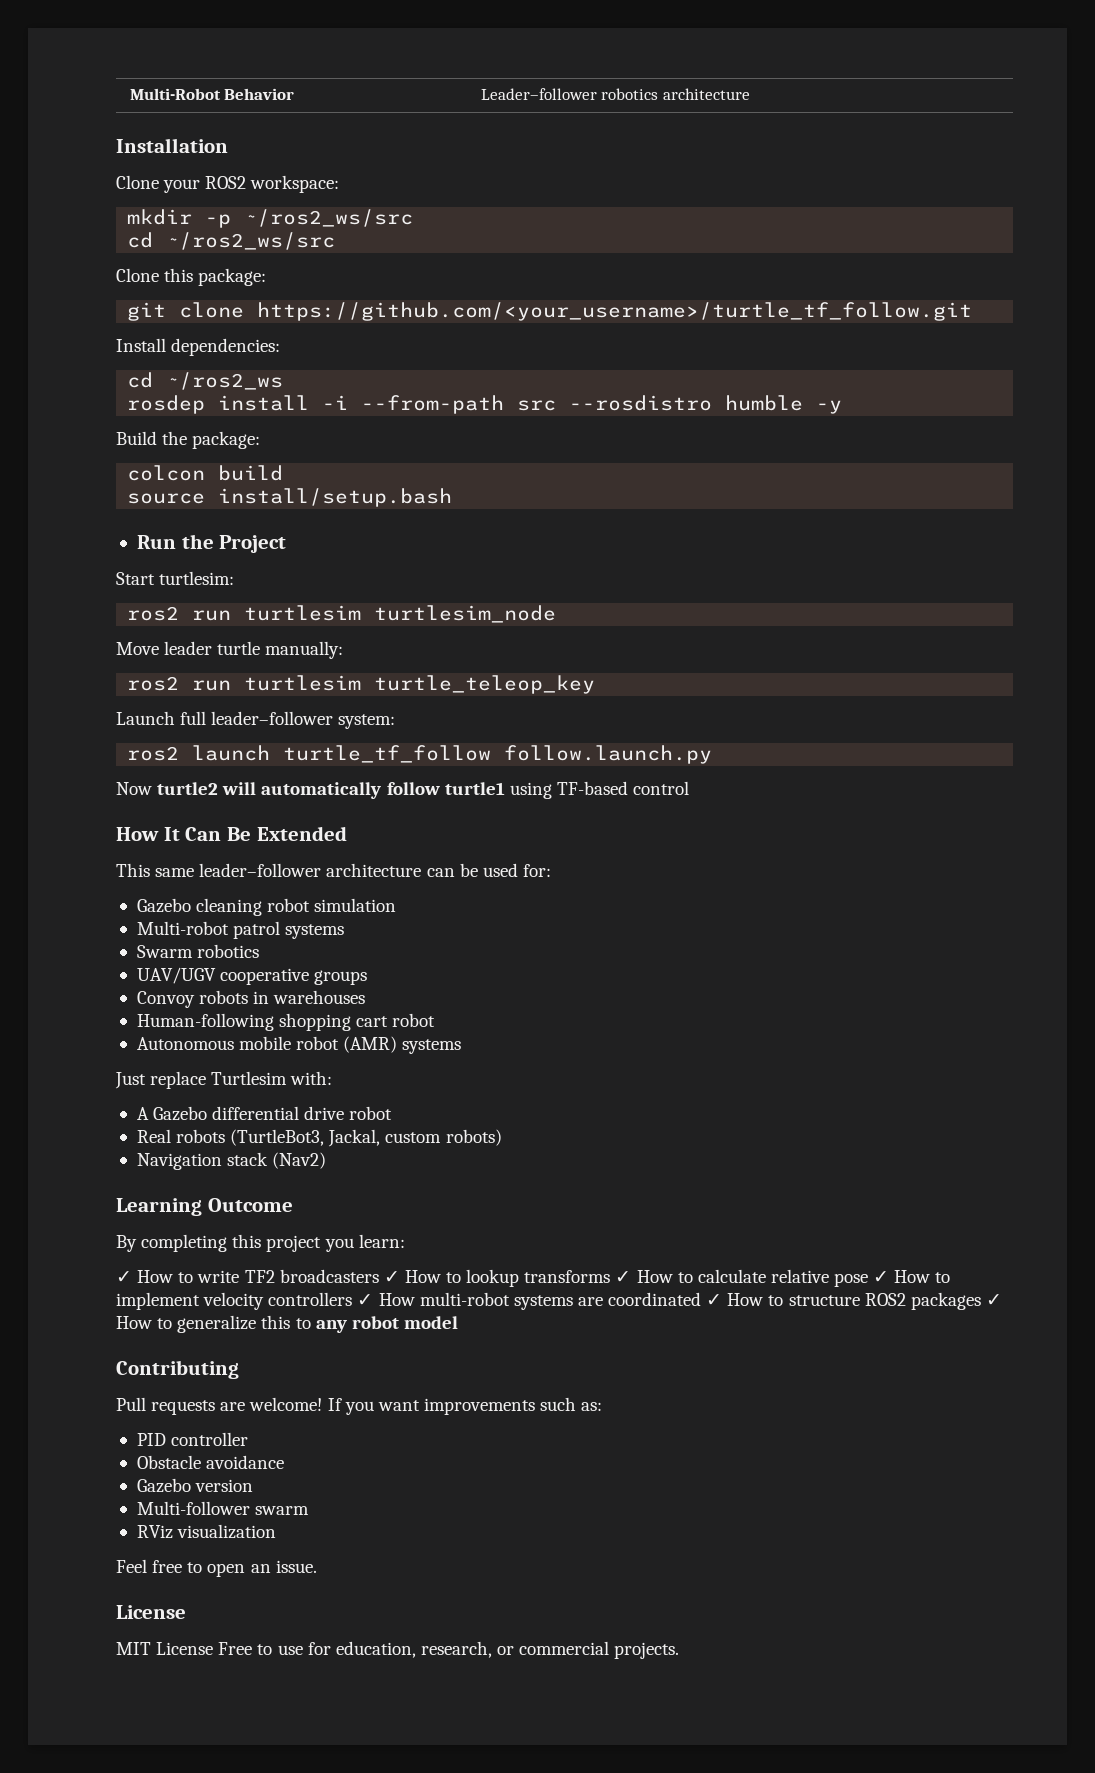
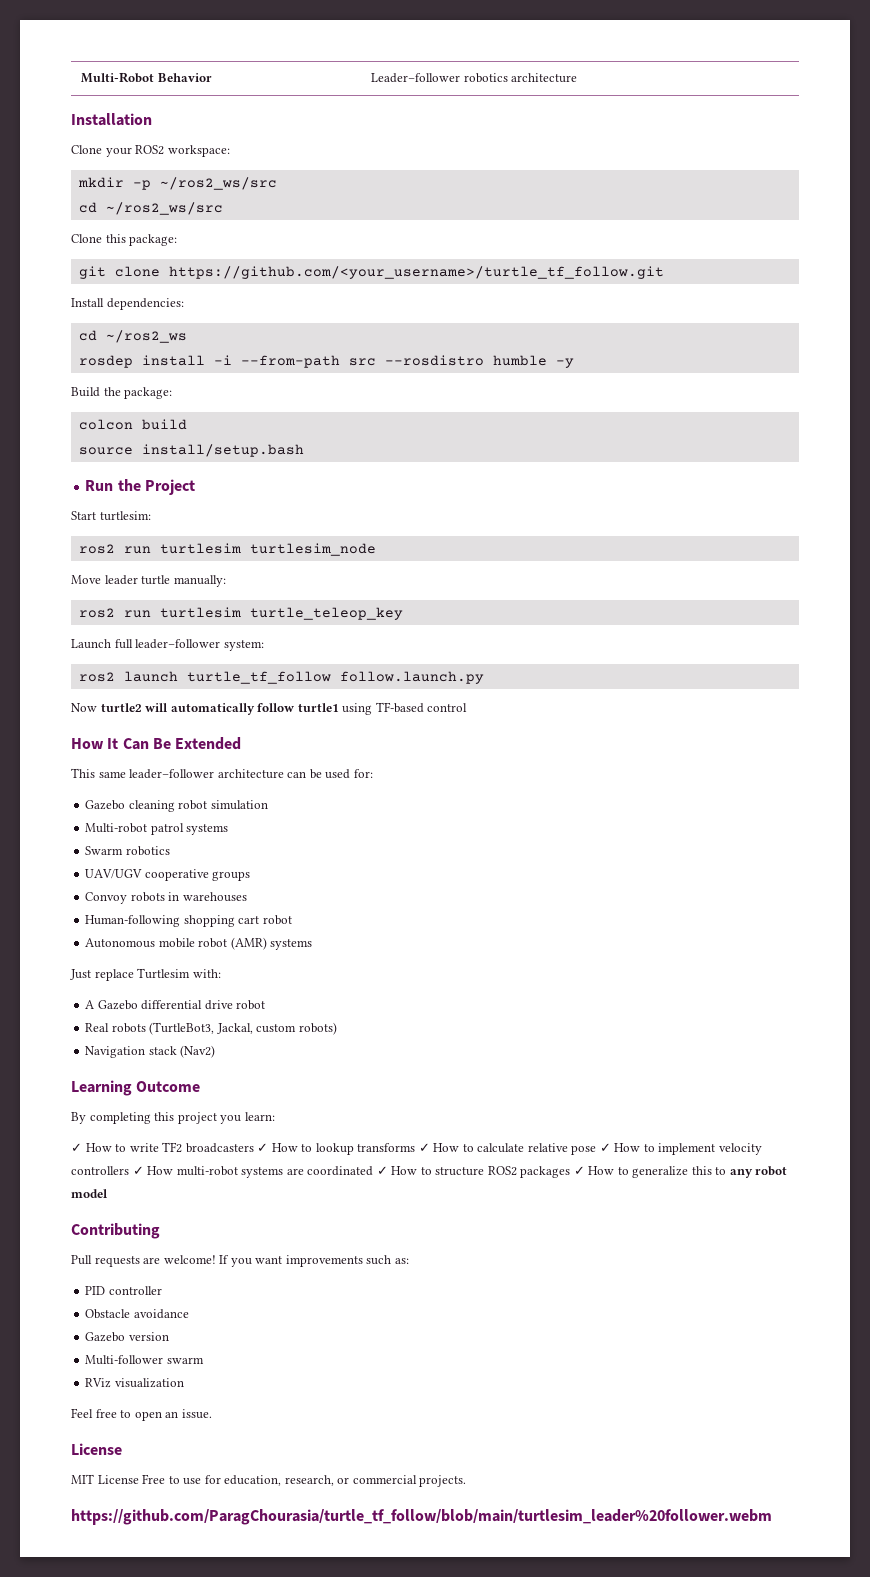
+ https://github.com/ParagChourasia/turtle_tf_follow/blob/main/turtlesim_leader%20follower.webm

